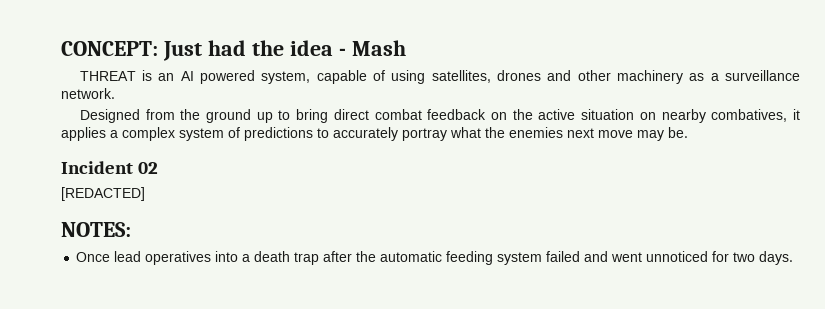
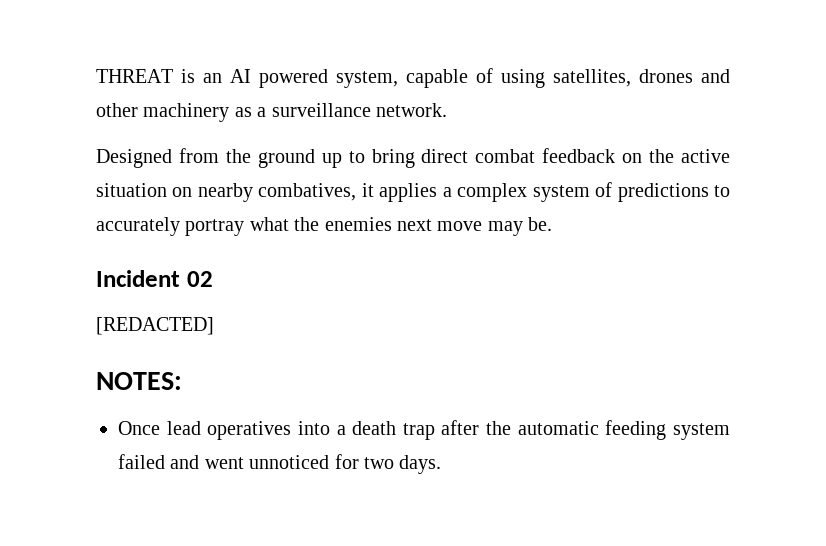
- CONCEPT: Just had the idea - Mash

